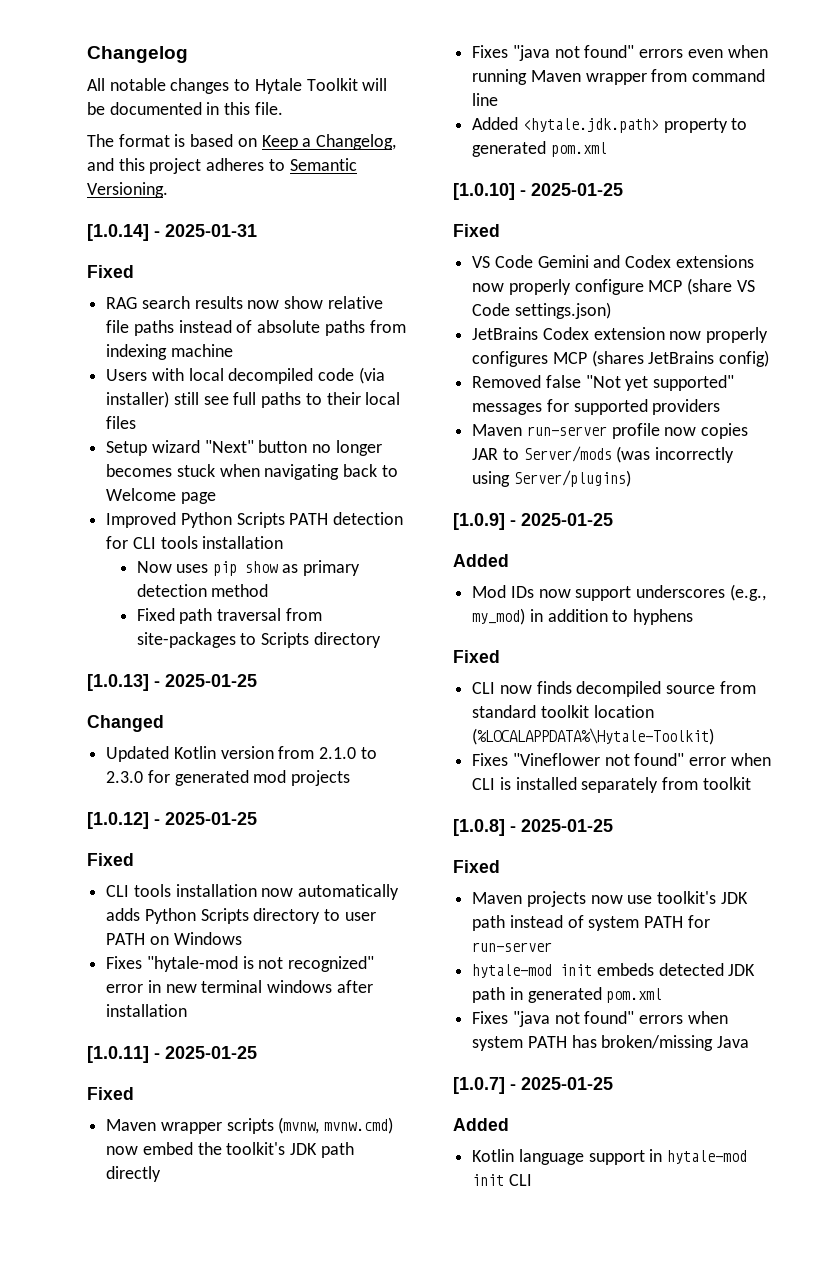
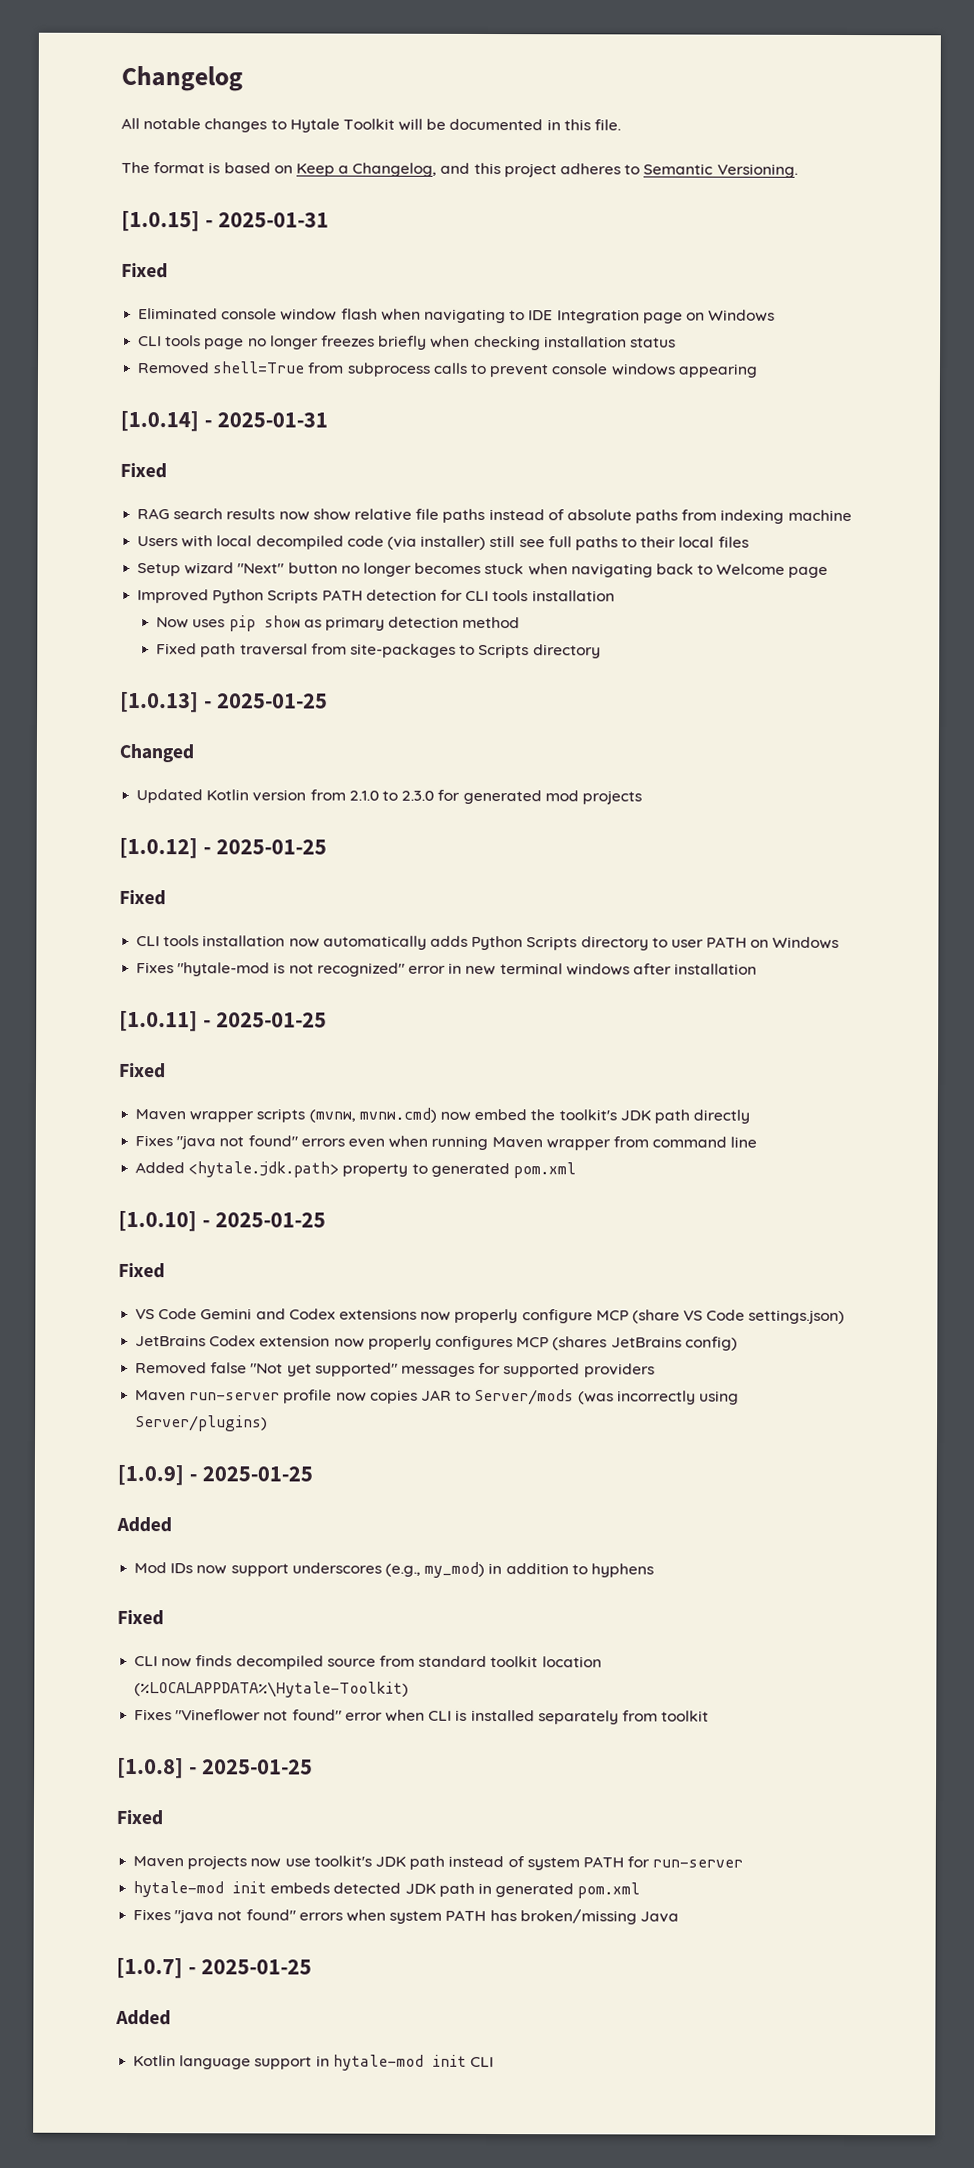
+ [1.0.15] - 2025-01-31
+ Fixed
+ Eliminated console window flash when navigating to IDE Integration page on Windows
+ CLI tools page no longer freezes briefly when checking installation status
+ Removed shell=True from subprocess calls to prevent console windows appearing

